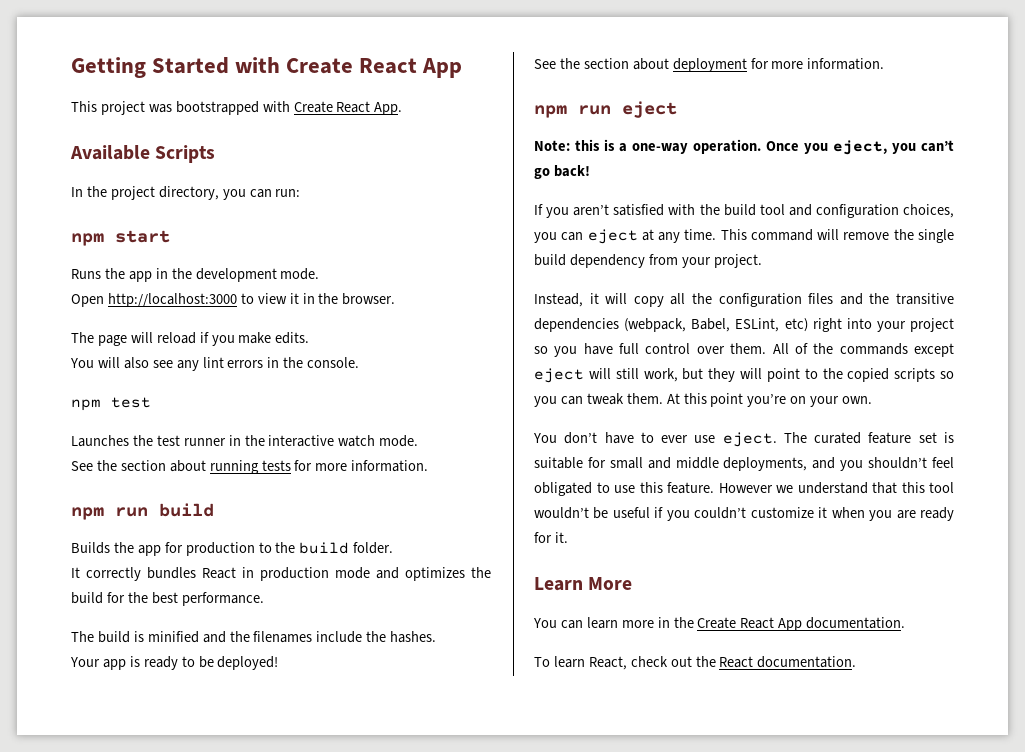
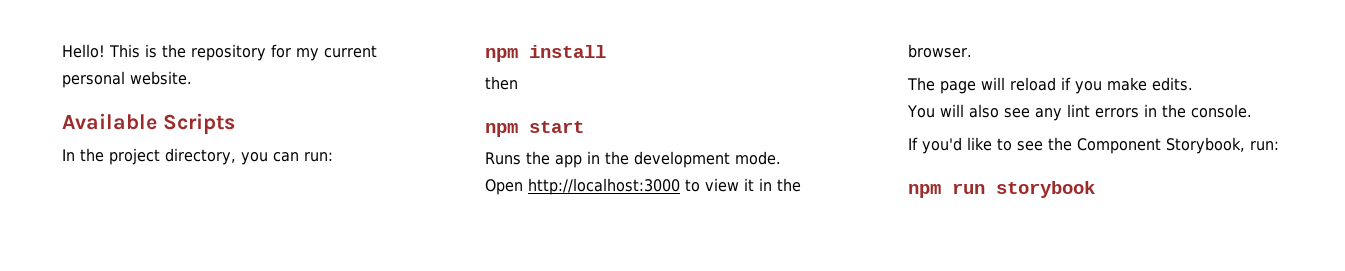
- Getting Started with Create React App
- This project was bootstrapped with Create React App.
+ Hello! This is the repository for my current personal website.
+ npm install
+ then
- npm test
- Launches the test runner in the interactive watch mode.
- See the section about running tests for more information.
- npm run build
- Builds the app for production to the build folder.
- It correctly bundles React in production mode and optimizes the build for the best performance.
- The build is minified and the filenames include the hashes.
- Your app is ready to be deployed!
- See the section about deployment for more information.
- npm run eject
- Note: this is a one-way operation. Once you eject, you can’t go back!
- If you aren’t satisfied with the build tool and configuration choices, you can eject at any time. This command will remove the single build dependency from your project.
- Instead, it will copy all the configuration files and the transitive dependencies (webpack, Babel, ESLint, etc) right into your project so you have full control over them. All of the commands except eject will still work, but they will point to the copied scripts so you can tweak them. At this point you’re on your own.
- You don’t have to ever use eject. The curated feature set is suitable for small and middle deployments, and you shouldn’t feel obligated to use this feature. However we understand that this tool wouldn’t be useful if you couldn’t customize it when you are ready for it.
- Learn More
- You can learn more in the Create React App documentation.
- To learn React, check out the React documentation.
+ If you'd like to see the Component Storybook, run:
+ npm run storybook

